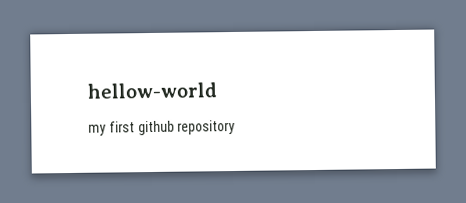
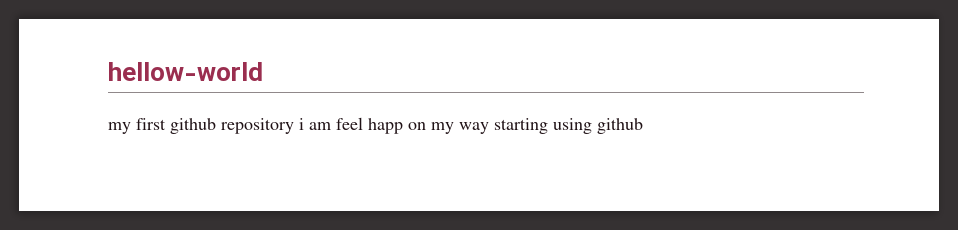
- my first github repository
+ my first github repository i am feel happ on my way starting using github

